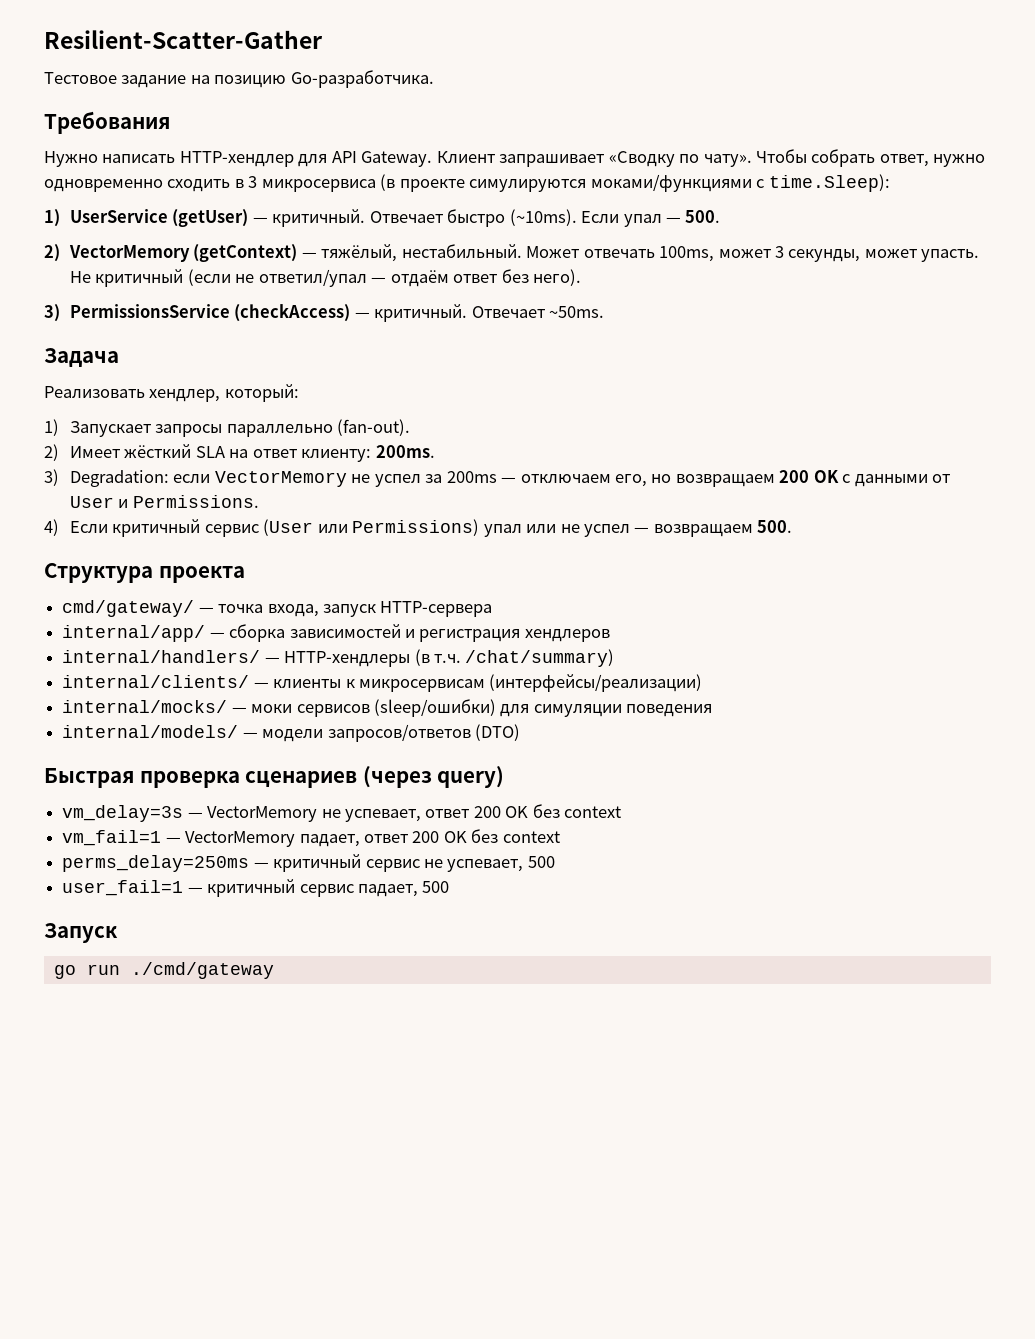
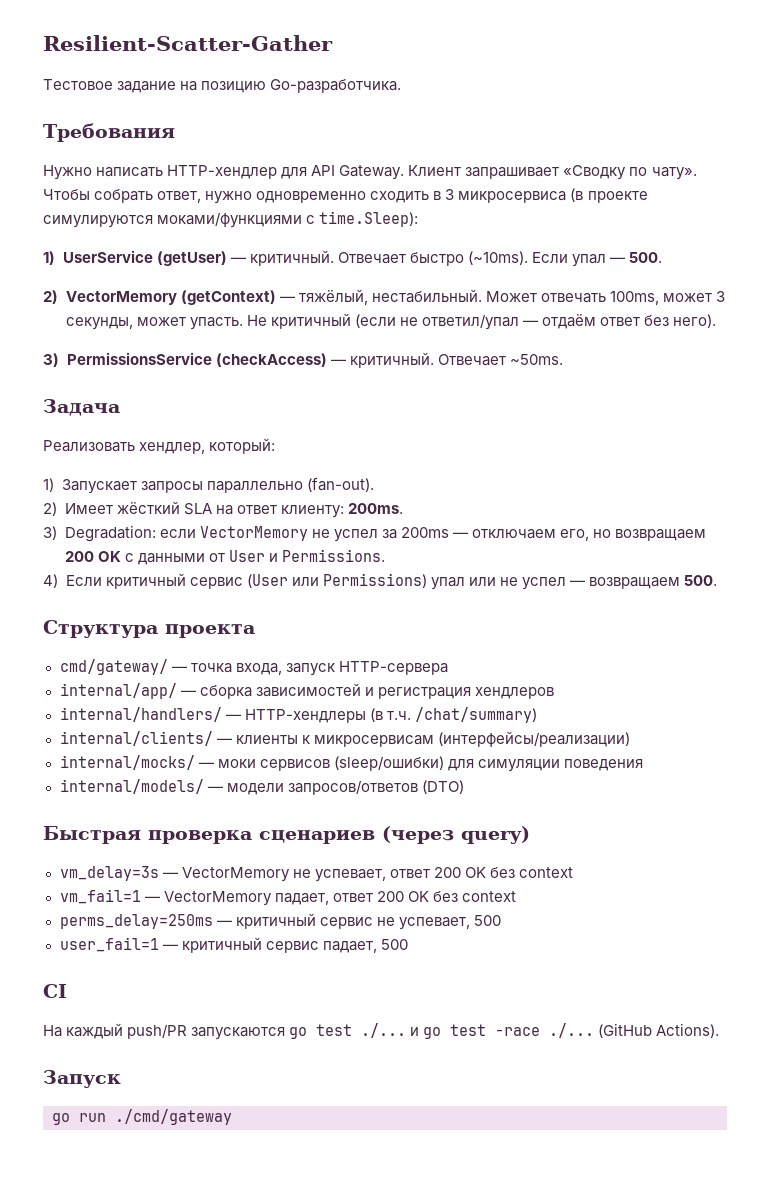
+ CI
+ На каждый push/PR запускаются go test ./... и go test -race ./... (GitHub Actions).

